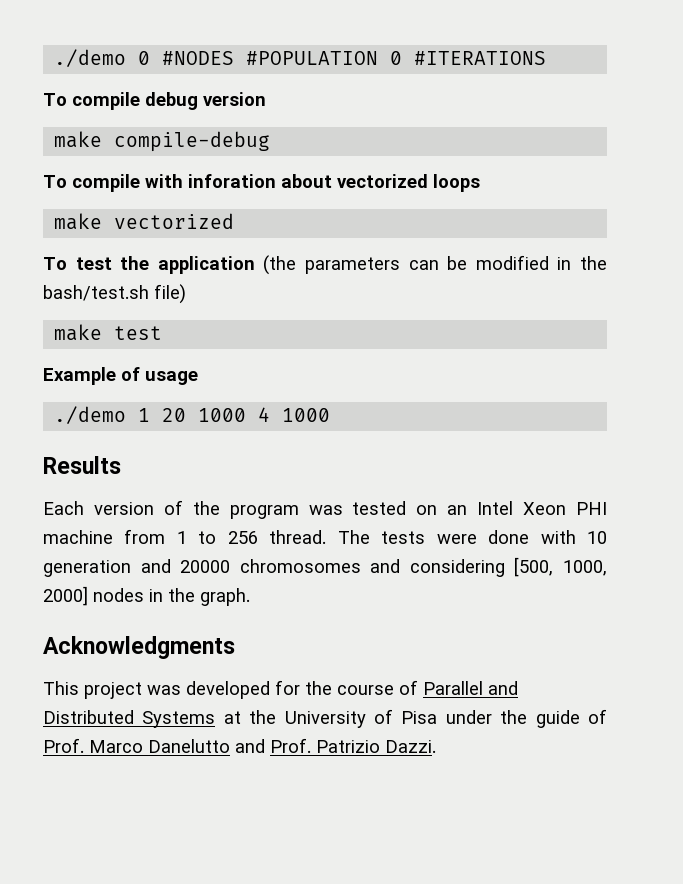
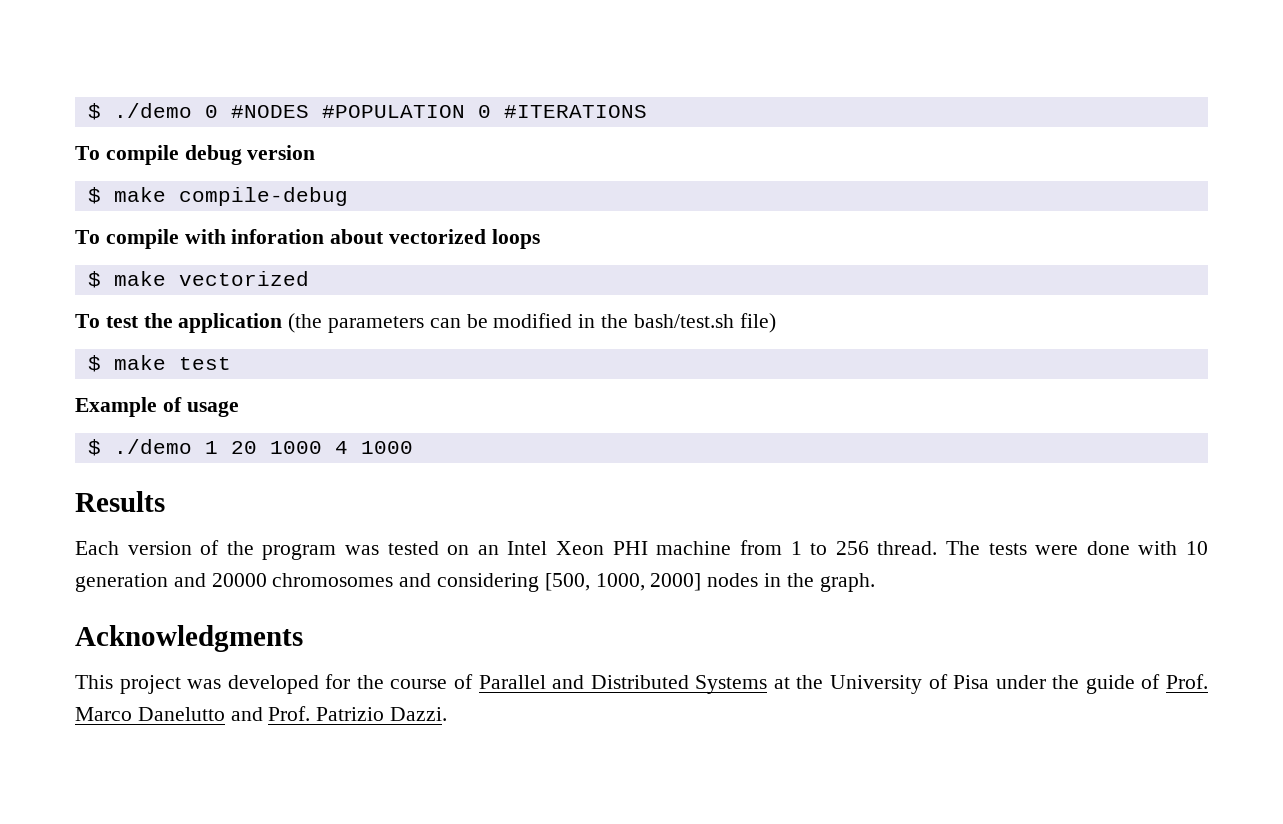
- ./demo 0 #NODES #POPULATION 0 #ITERATIONS
+ $ ./demo 0 #NODES #POPULATION 0 #ITERATIONS
- make compile-debug
+ $ make compile-debug
- make vectorized
+ $ make vectorized
- make test
+ $ make test
- ./demo 1 20 1000 4 1000
+ $ ./demo 1 20 1000 4 1000

